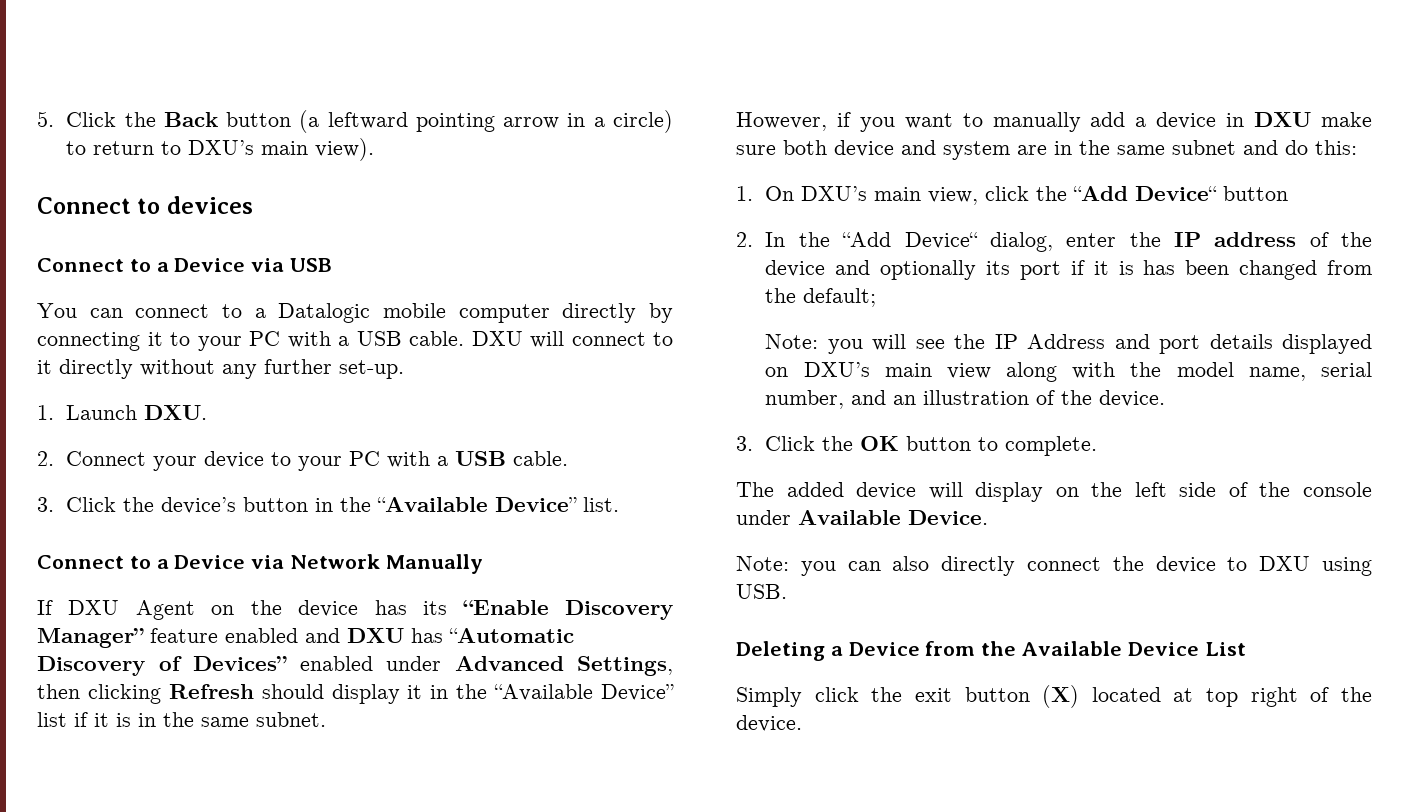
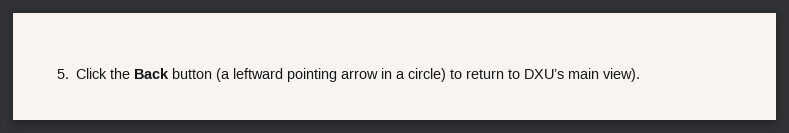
- Connect to devices
- Connect to a Device via USB
- You can connect to a Datalogic mobile computer directly by connecting it to your PC with a USB cable. DXU will connect to it directly without any further set-up.
- 1. Launch DXU.
- 2. Connect your device to your PC with a USB cable.
- 3. Click the device’s button in the “Available Device” list.
- Connect to a Device via Network Manually
- If DXU Agent on the device has its “Enable Discovery Manager” feature enabled and DXU has “Automatic Discovery of Devices” enabled under Advanced Settings, then clicking Refresh should display it in the “Available Device” list if it is in the same subnet.
- However, if you want to manually add a device in DXU make sure both device and system are in the same subnet and do this:
- 1. On DXU’s main view, click the “Add Device“ button
- 2. In the “Add Device“ dialog, enter the IP address of the device and optionally its port if it is has been changed from the default;
- Note: you will see the IP Address and port details displayed on DXU’s main view along with the model name, serial number, and an illustration of the device.
- 3. Click the OK button to complete.
- The added device will display on the left side of the console under Available Device.
- Note: you can also directly connect the device to DXU using USB.
- Deleting a Device from the Available Device List
- Simply click the exit button (X) located at top right of the device.

